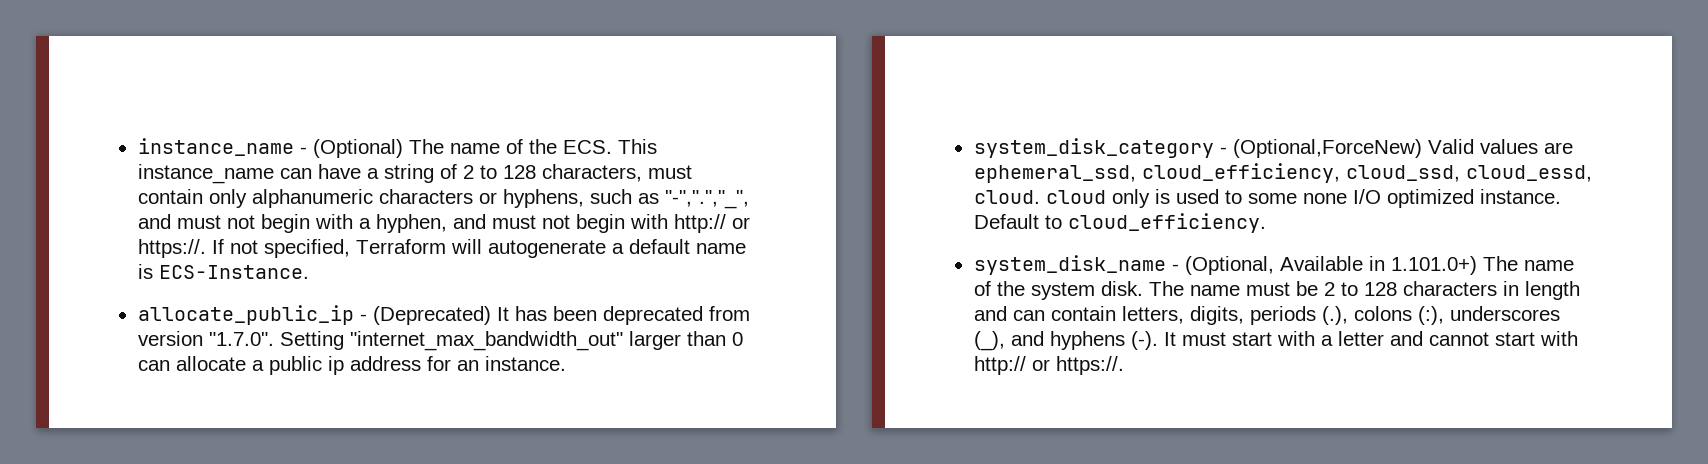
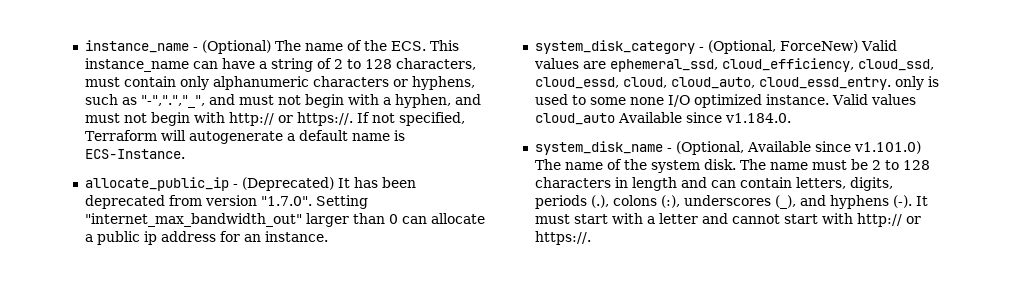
- system_disk_category - (Optional,ForceNew) Valid values are ephemeral_ssd, cloud_efficiency, cloud_ssd, cloud_essd, cloud. cloud only is used to some none I/O optimized instance.
+ system_disk_category - (Optional, ForceNew) Valid values are ephemeral_ssd, cloud_efficiency, cloud_ssd, cloud_essd, cloud, cloud_auto, cloud_essd_entry. only is used to some none I/O optimized instance.
- Default to cloud_efficiency.
+ Valid values cloud_auto Available since v1.184.0.
- system_disk_name - (Optional, Available in 1.101.0+) The name of the system disk.
+ system_disk_name - (Optional, Available since v1.101.0) The name of the system disk.

